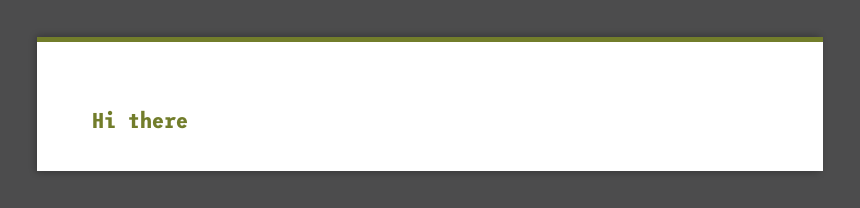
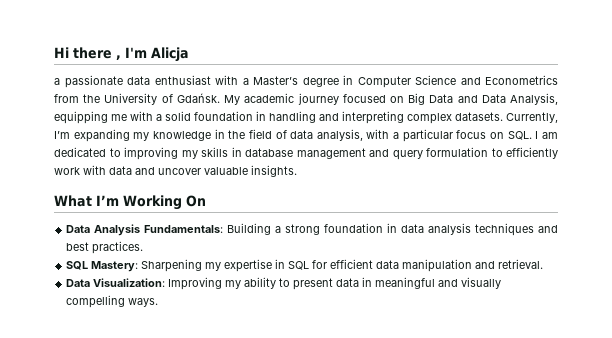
- Hi there
+ Hi there , I'm Alicja
+ a passionate data enthusiast with a Master’s degree in Computer Science and Econometrics from the University of Gdańsk. My academic journey focused on Big Data and Data Analysis, equipping me with a solid foundation in handling and interpreting complex datasets. Currently, I’m expanding my knowledge in the field of data analysis, with a particular focus on SQL. I am dedicated to improving my skills in database management and query formulation to efficiently work with data and uncover valuable insights.
+ What I’m Working On
+ Data Analysis Fundamentals: Building a strong foundation in data analysis techniques and best practices.
+ SQL Mastery: Sharpening my expertise in SQL for efficient data manipulation and retrieval.
+ Data Visualization: Improving my ability to present data in meaningful and visually compelling ways.

